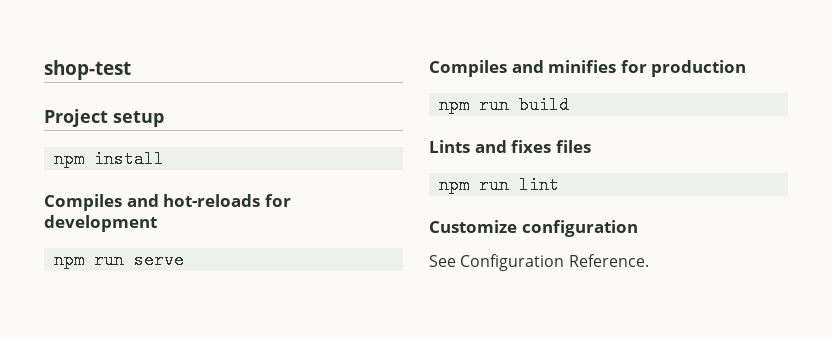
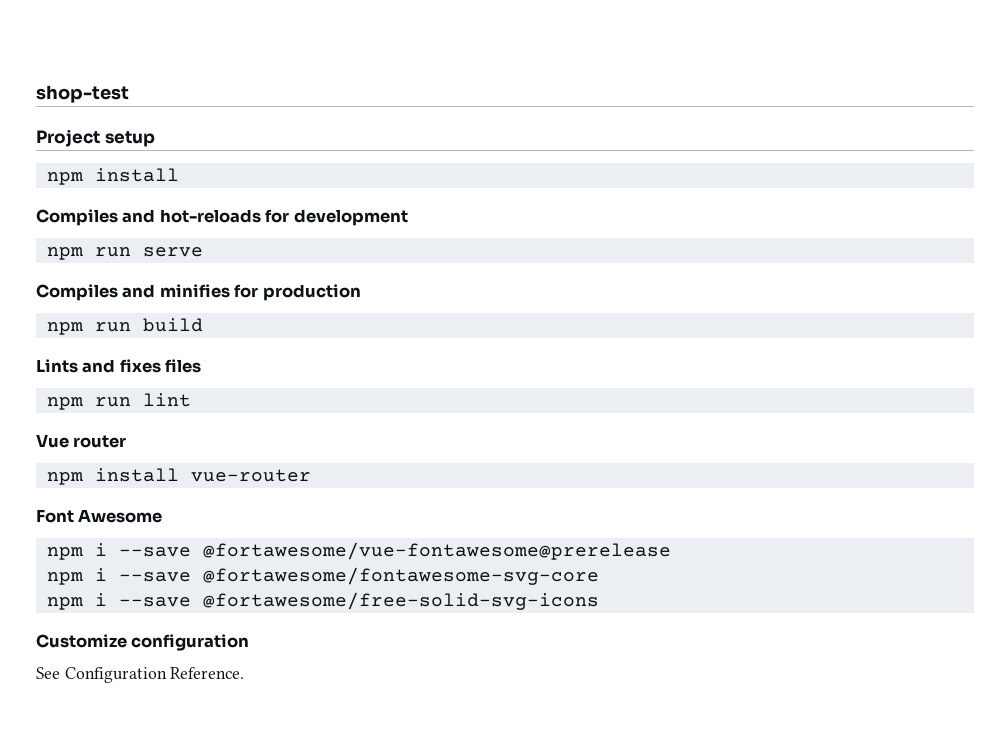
+ Vue router
+ npm install vue-router
+ Font Awesome
+ npm i --save @fortawesome/vue-fontawesome@prerelease
+ npm i --save @fortawesome/fontawesome-svg-core
+ npm i --save @fortawesome/free-solid-svg-icons

